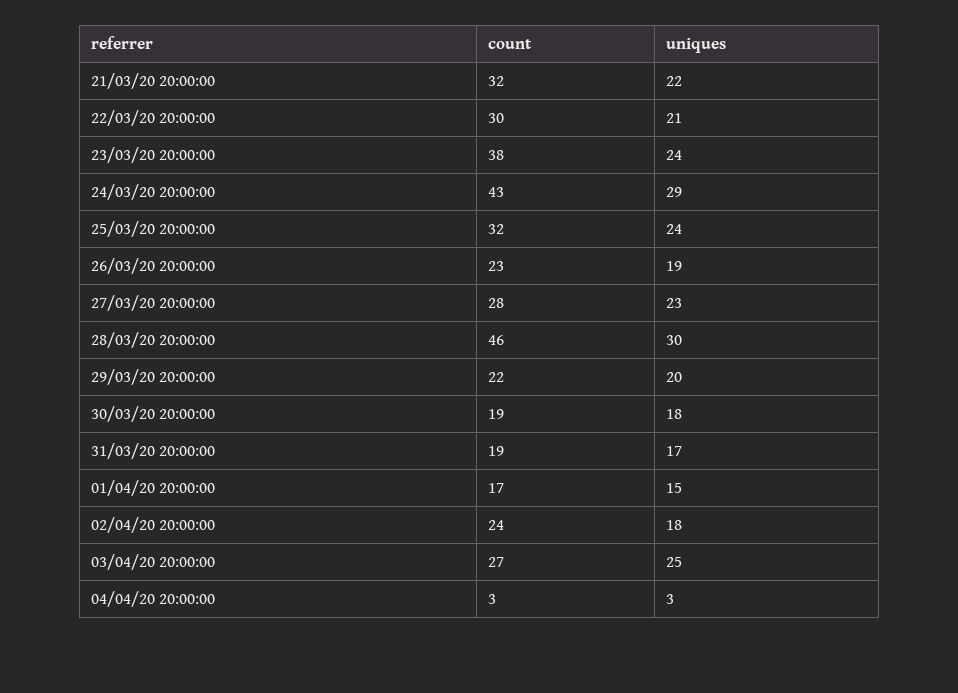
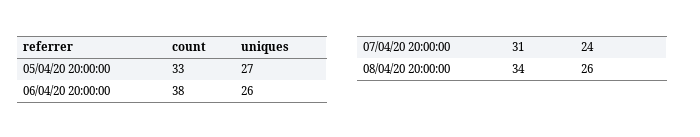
- 21/03/20 20:00:00 | 32 | 22
- 22/03/20 20:00:00 | 30 | 21
- 23/03/20 20:00:00 | 38 | 24
- 24/03/20 20:00:00 | 43 | 29
- 25/03/20 20:00:00 | 32 | 24
- 26/03/20 20:00:00 | 23 | 19
- 27/03/20 20:00:00 | 28 | 23
- 28/03/20 20:00:00 | 46 | 30
- 29/03/20 20:00:00 | 22 | 20
- 30/03/20 20:00:00 | 19 | 18
- 31/03/20 20:00:00 | 19 | 17
- 01/04/20 20:00:00 | 17 | 15
- 02/04/20 20:00:00 | 24 | 18
- 03/04/20 20:00:00 | 27 | 25
- 04/04/20 20:00:00 | 3 | 3
+ 05/04/20 20:00:00 | 33 | 27
+ 06/04/20 20:00:00 | 38 | 26
+ 07/04/20 20:00:00 | 31 | 24
+ 08/04/20 20:00:00 | 34 | 26

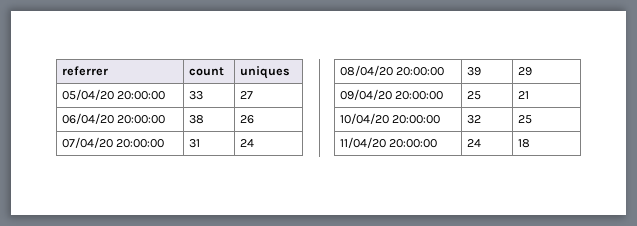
- 08/04/20 20:00:00 | 34 | 26
+ 08/04/20 20:00:00 | 39 | 29
+ 09/04/20 20:00:00 | 25 | 21
+ 10/04/20 20:00:00 | 32 | 25
+ 11/04/20 20:00:00 | 24 | 18

